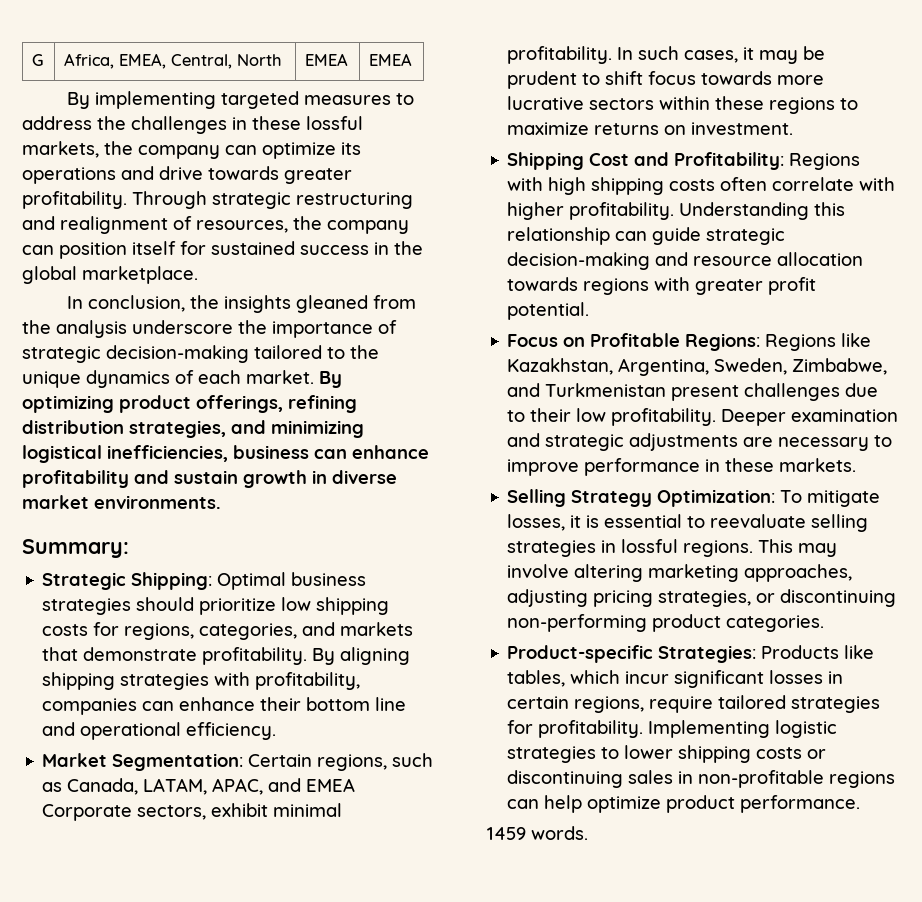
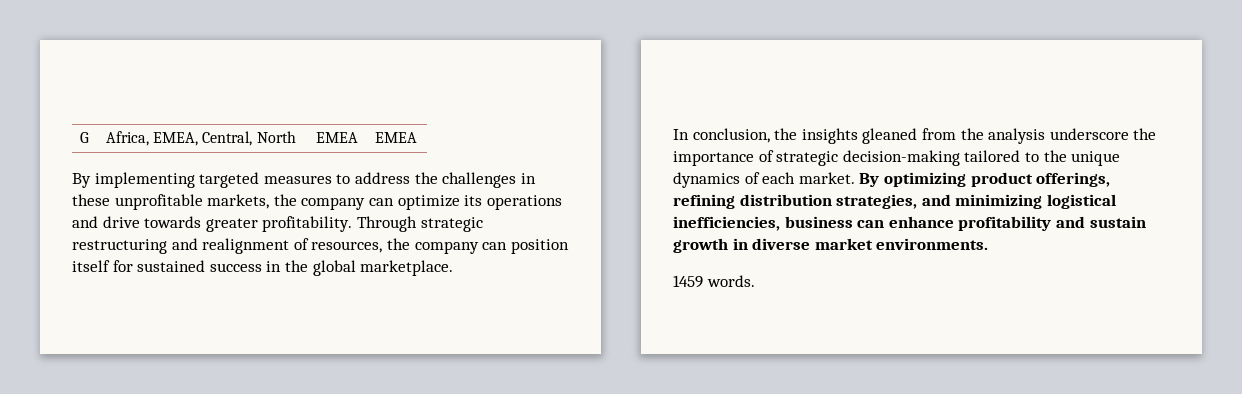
- By implementing targeted measures to address the challenges in these lossful markets, the company can optimize its operations and drive towards greater profitability.
+ By implementing targeted measures to address the challenges in these unprofitable markets, the company can optimize its operations and drive towards greater profitability.
- Summary:
- Strategic Shipping: Optimal business strategies should prioritize low shipping costs for regions, categories, and markets that demonstrate profitability. By aligning shipping strategies with profitability, companies can enhance their bottom line and operational efficiency.
- Market Segmentation: Certain regions, such as Canada, LATAM, APAC, and EMEA Corporate sectors, exhibit minimal profitability. In such cases, it may be prudent to shift focus towards more lucrative sectors within these regions to maximize returns on investment.
- Shipping Cost and Profitability: Regions with high shipping costs often correlate with higher profitability. Understanding this relationship can guide strategic decision-making and resource allocation towards regions with greater profit potential.
- Focus on Profitable Regions: Regions like Kazakhstan, Argentina, Sweden, Zimbabwe, and Turkmenistan present challenges due to their low profitability. Deeper examination and strategic adjustments are necessary to improve performance in these markets.
- Selling Strategy Optimization: To mitigate losses, it is essential to reevaluate selling strategies in lossful regions. This may involve altering marketing approaches, adjusting pricing strategies, or discontinuing non-performing product categories.
- Product-specific Strategies: Products like tables, which incur significant losses in certain regions, require tailored strategies for profitability. Implementing logistic strategies to lower shipping costs or discontinuing sales in non-profitable regions can help optimize product performance.

